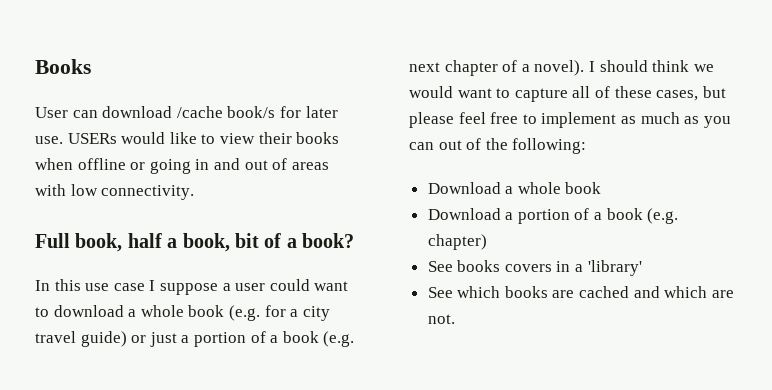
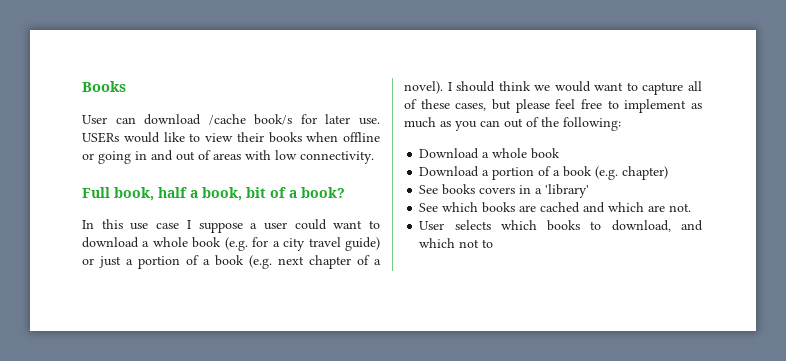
+ User selects which books to download, and which not to

